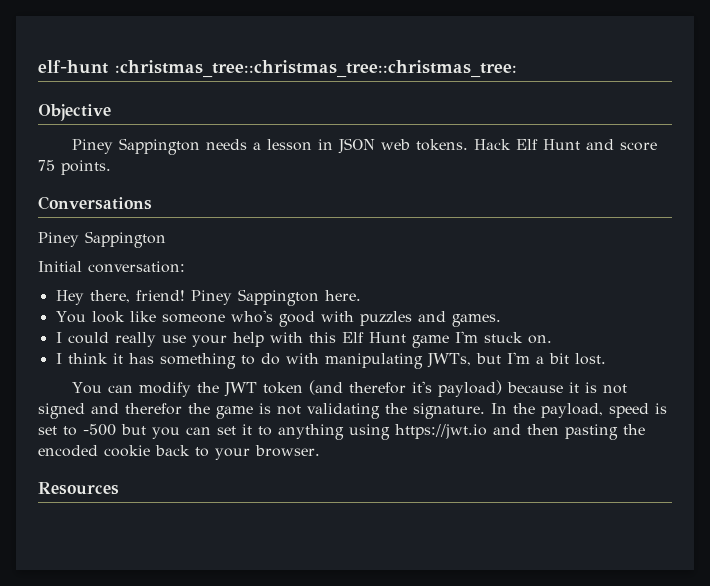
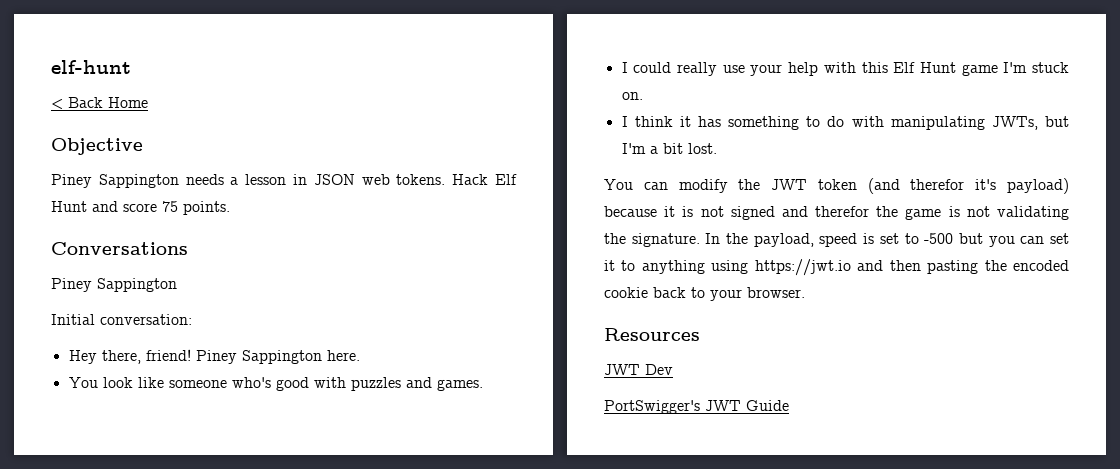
- elf-hunt :christmas_tree::christmas_tree::christmas_tree:
+ elf-hunt
+ < Back Home
+ JWT Dev
+ PortSwigger's JWT Guide

